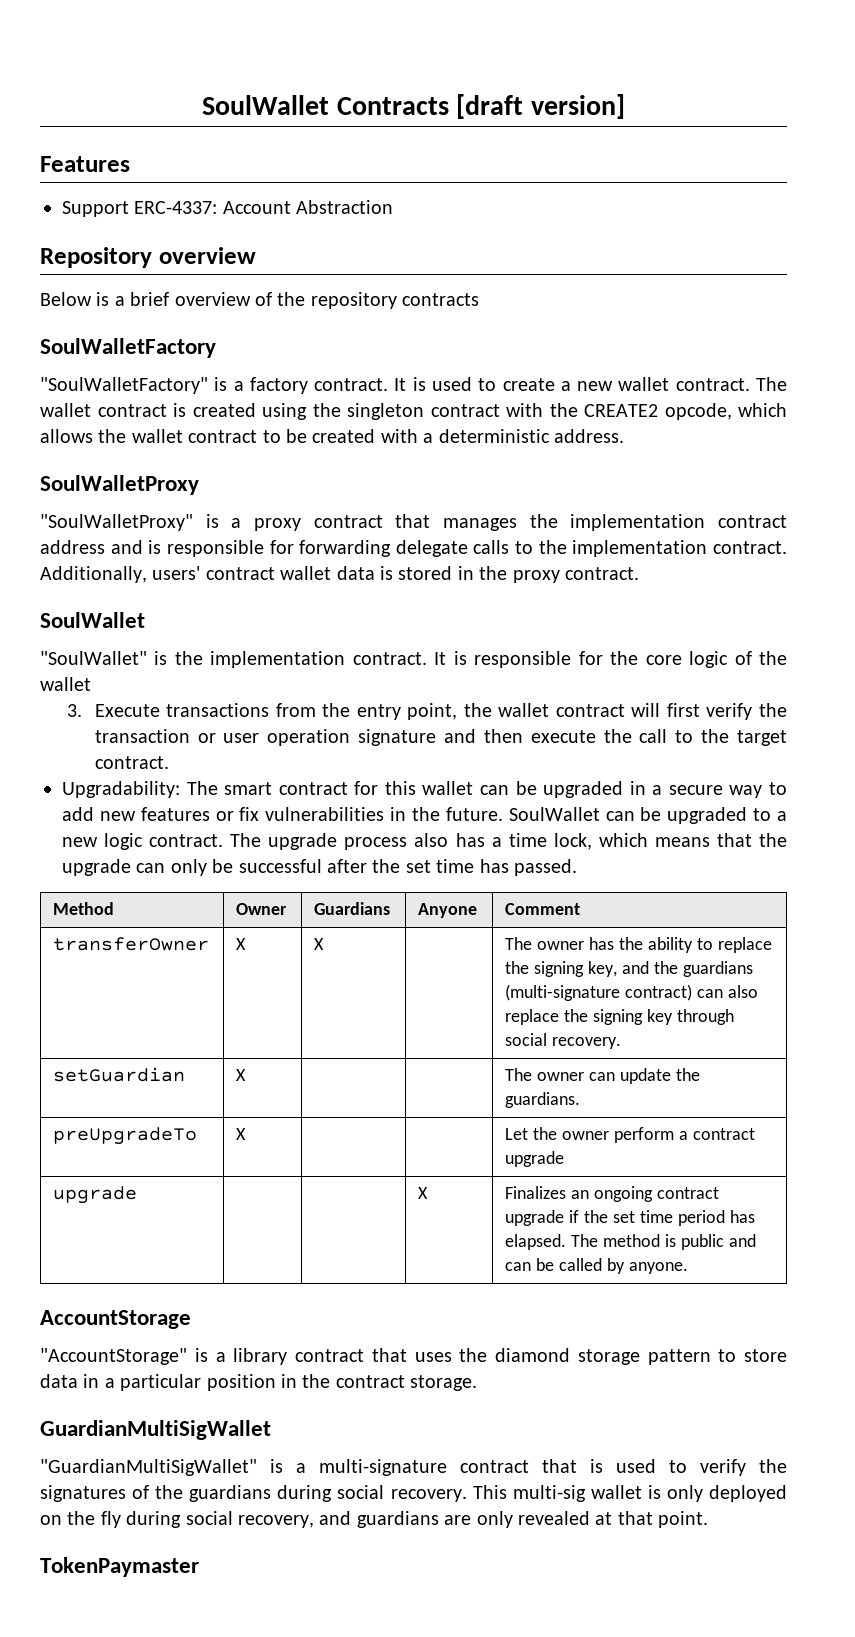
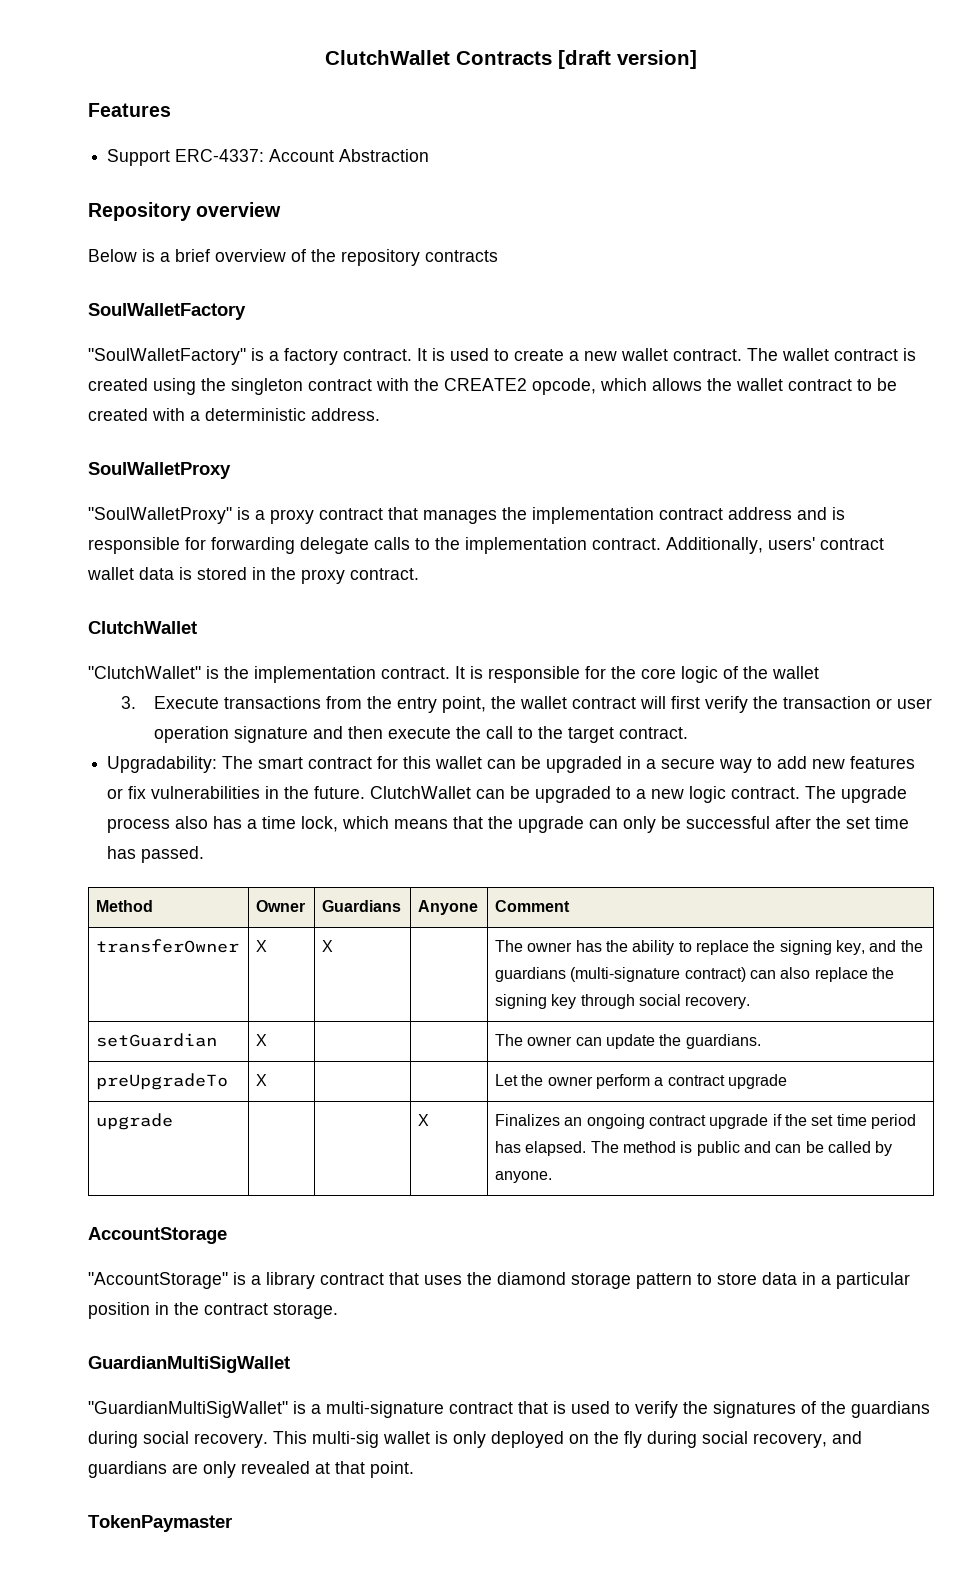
- SoulWallet Contracts [draft version]
+ ClutchWallet Contracts [draft version]
  Additionally, users' contract wallet data is stored in the proxy contract.
- SoulWallet
- "SoulWallet" is the implementation contract.
+ ClutchWallet
+ "ClutchWallet" is the implementation contract.
- SoulWallet can be upgraded to a new logic contract.
+ ClutchWallet can be upgraded to a new logic contract.

